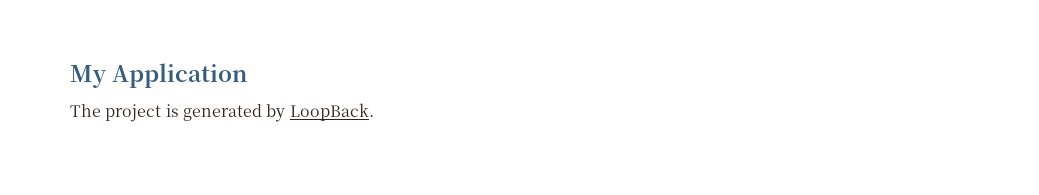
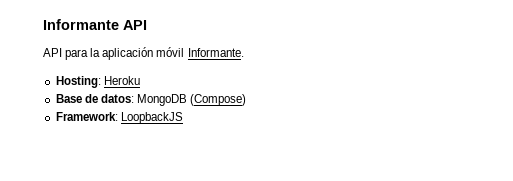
- My Application
- The project is generated by LoopBack.
+ Informante API
+ API para la aplicación móvil Informante.
+ Hosting: Heroku
+ Base de datos: MongoDB (Compose)
+ Framework: LoopbackJS

